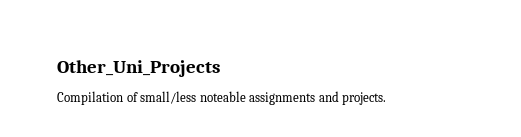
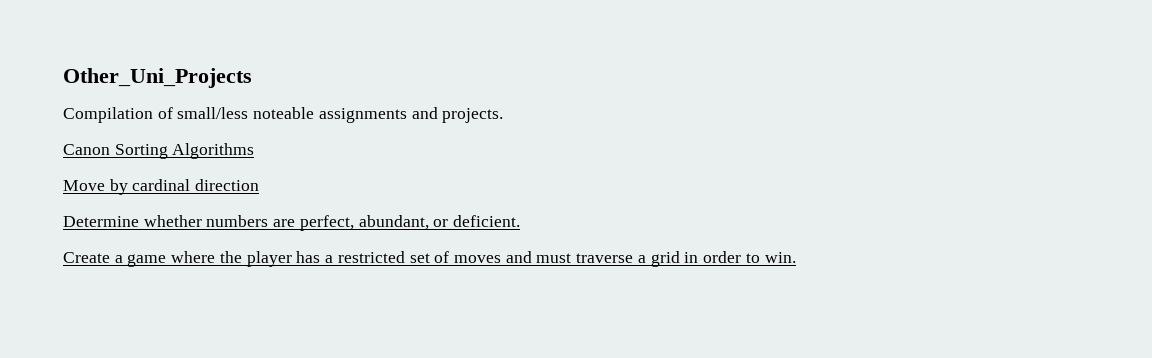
+ Canon Sorting Algorithms
+ Move by cardinal direction
+ Determine whether numbers are perfect, abundant, or deficient.
+ Create a game where the player has a restricted set of moves and must traverse a grid in order to win.

